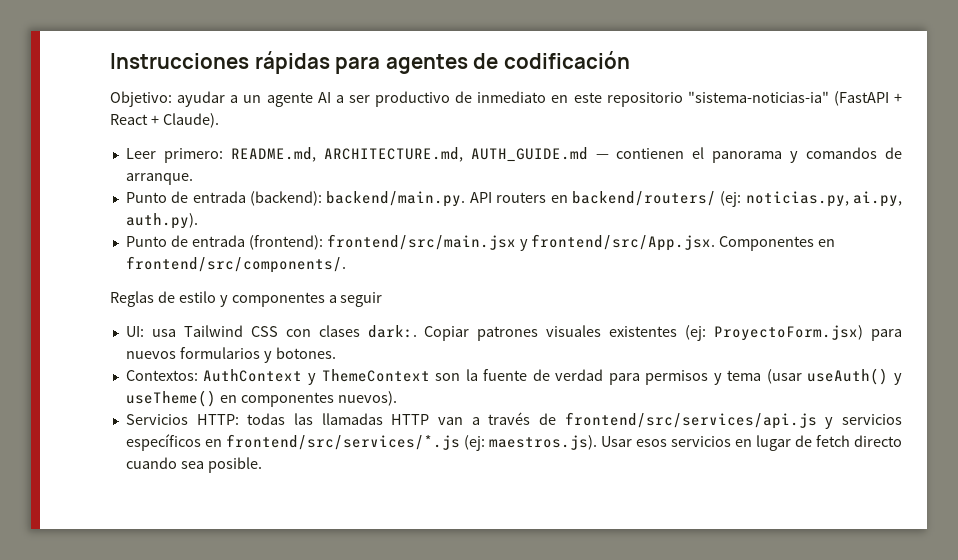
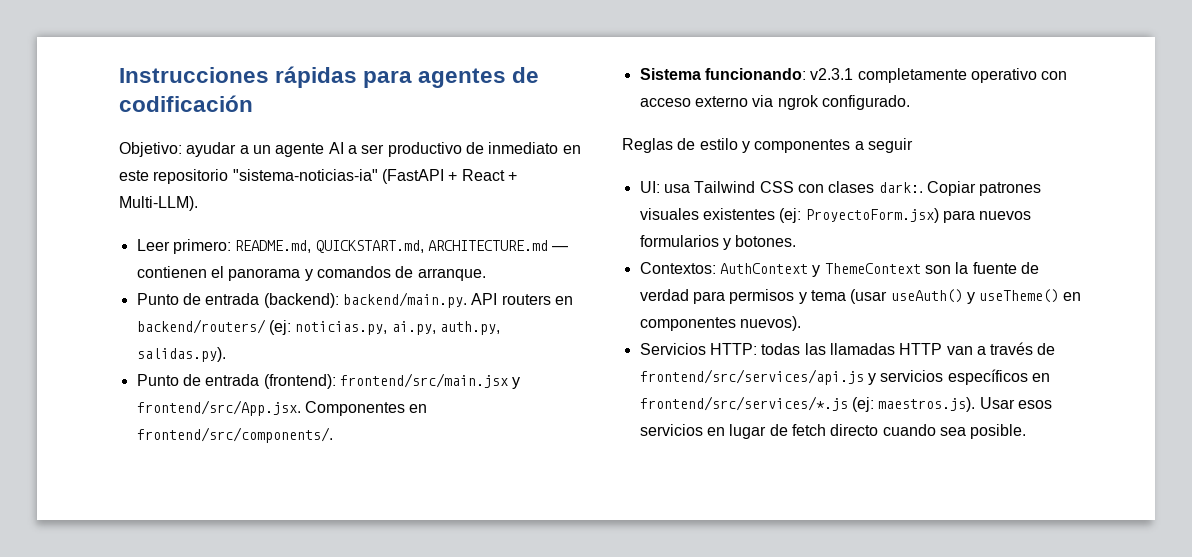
- Objetivo: ayudar a un agente AI a ser productivo de inmediato en este repositorio "sistema-noticias-ia" (FastAPI + React + Claude).
+ Objetivo: ayudar a un agente AI a ser productivo de inmediato en este repositorio "sistema-noticias-ia" (FastAPI + React + Multi-LLM).
- Leer primero: README.md, ARCHITECTURE.md, AUTH_GUIDE.md — contienen el panorama y comandos de arranque.
+ Leer primero: README.md, QUICKSTART.md, ARCHITECTURE.md — contienen el panorama y comandos de arranque.
- Punto de entrada (backend): backend/main.py. API routers en backend/routers/ (ej: noticias.py, ai.py, auth.py).
+ Punto de entrada (backend): backend/main.py. API routers en backend/routers/ (ej: noticias.py, ai.py, auth.py, salidas.py).
+ Sistema funcionando: v2.3.1 completamente operativo con acceso externo via ngrok configurado.

